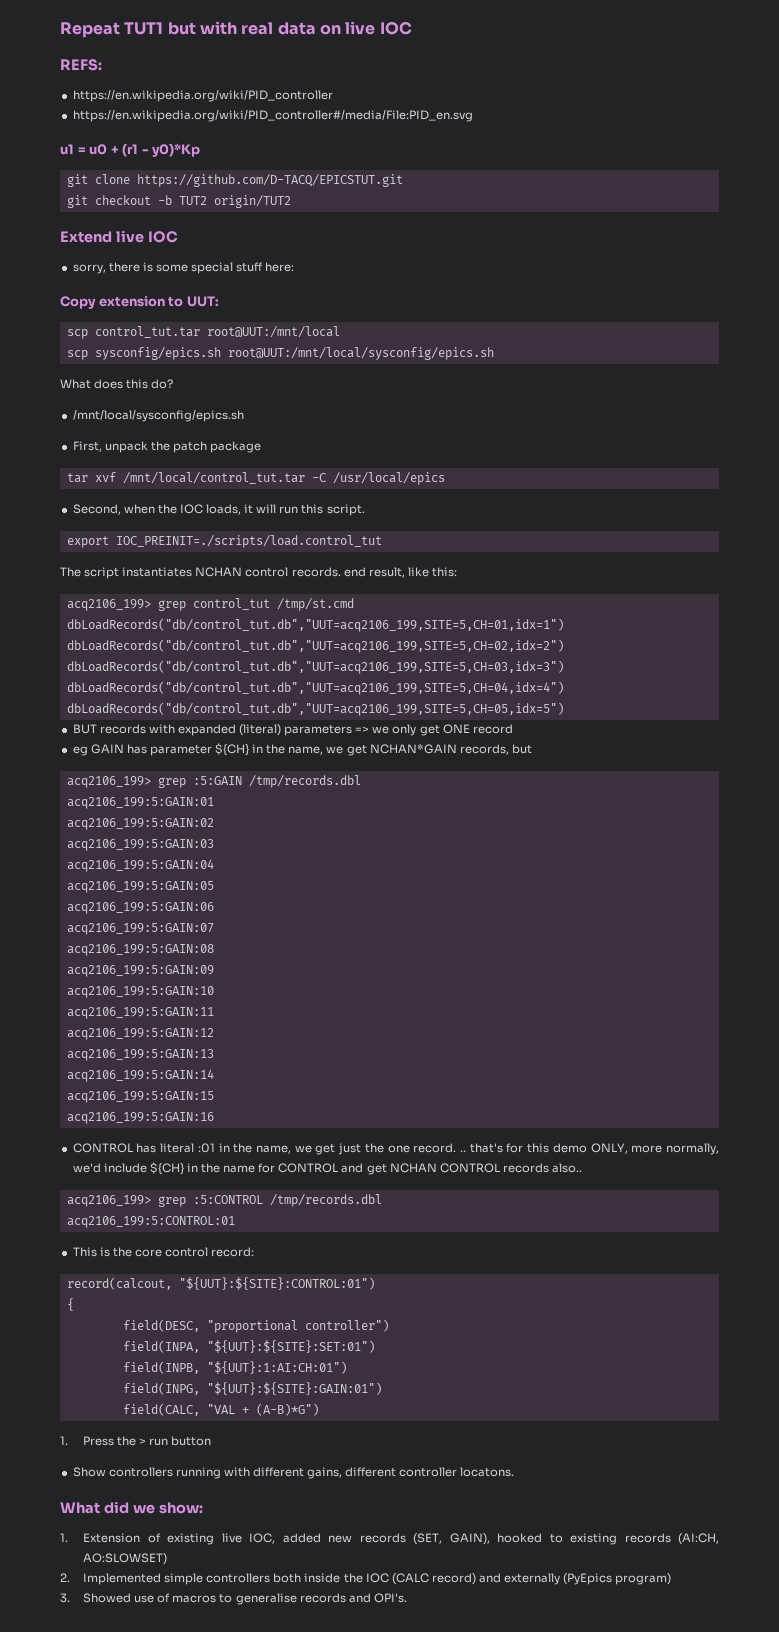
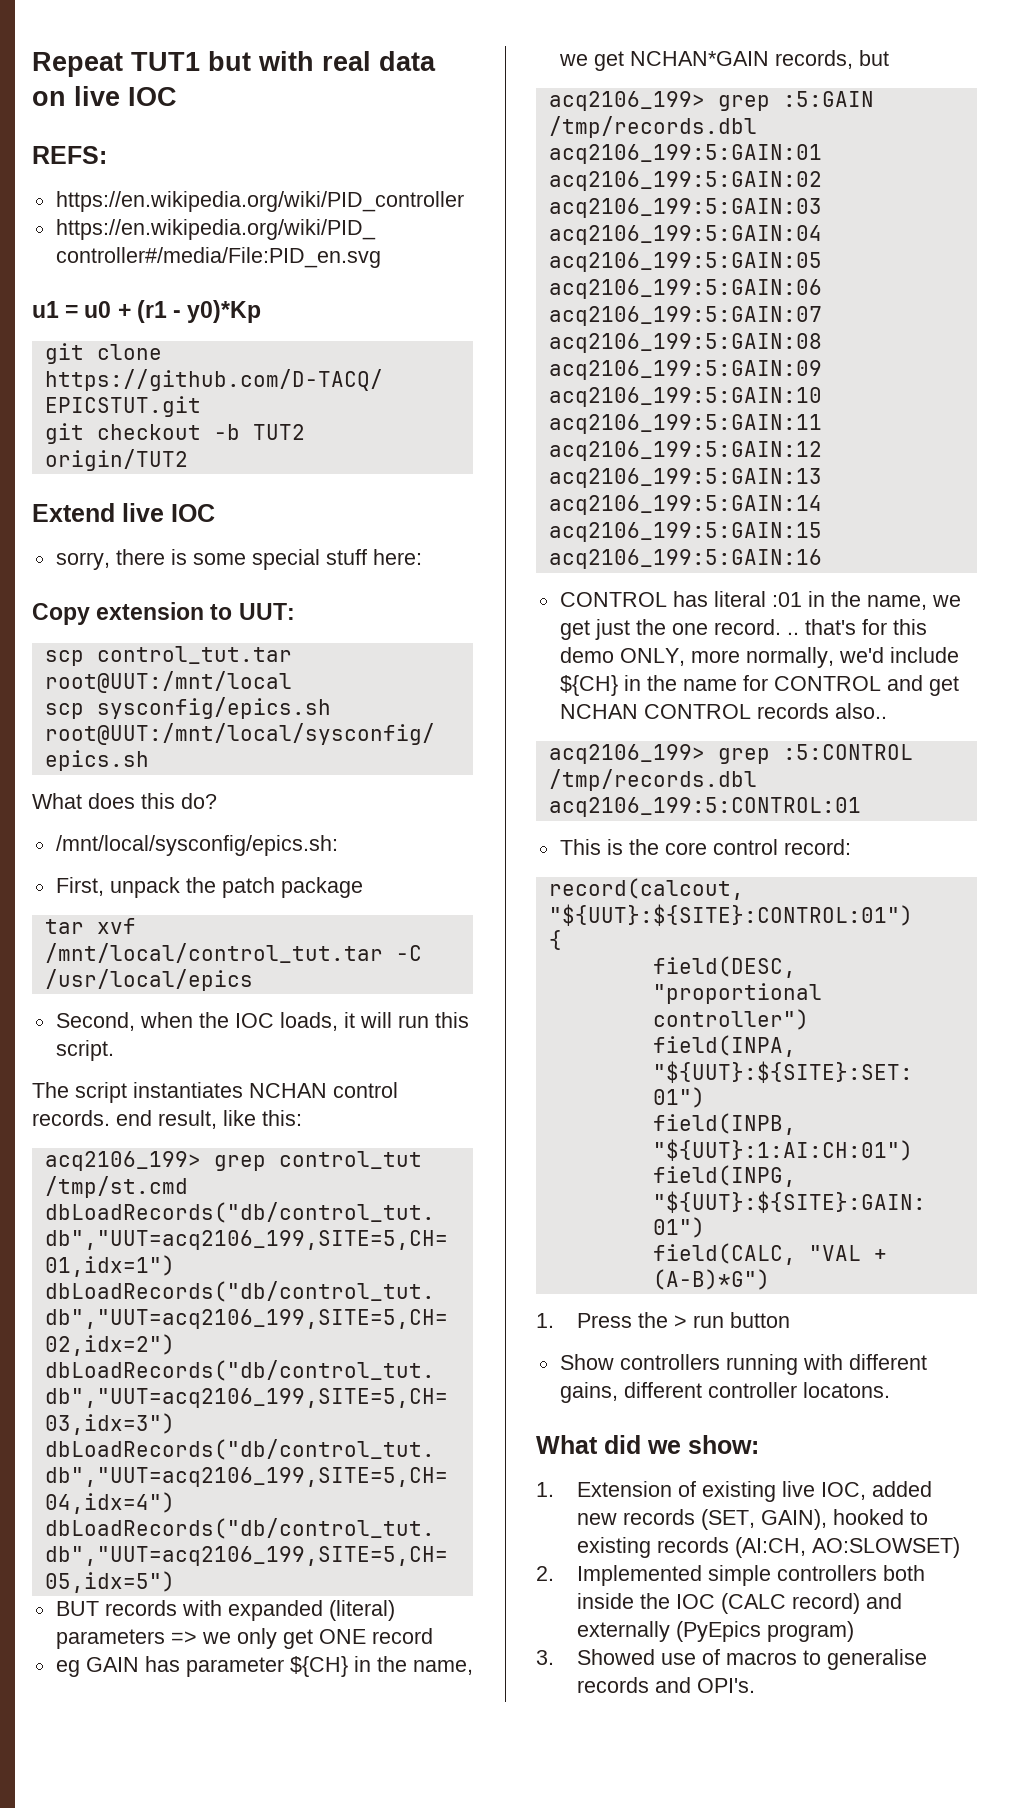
- /mnt/local/sysconfig/epics.sh
+ /mnt/local/sysconfig/epics.sh:
- export IOC_PREINIT=./scripts/load.control_tut

